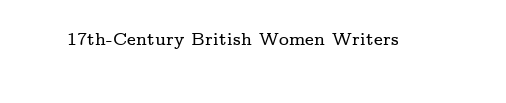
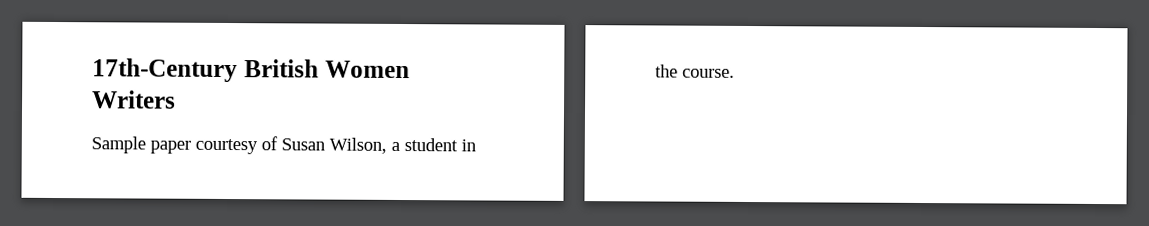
+ Sample paper courtesy of Susan Wilson, a student in the course.

